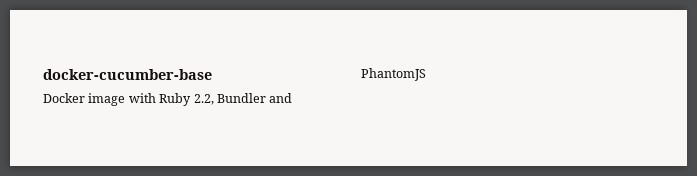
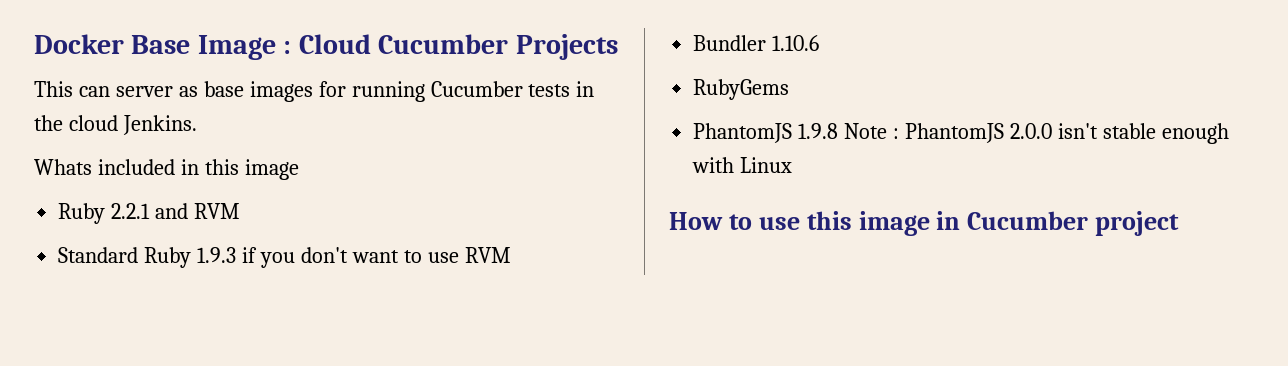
- docker-cucumber-base
- Docker image with Ruby 2.2, Bundler and PhantomJS
+ Docker Base Image : Cloud Cucumber Projects
+ This can server as base images for running Cucumber tests in the cloud Jenkins.
+ Whats included in this image
+ Ruby 2.2.1 and RVM
+ Standard Ruby 1.9.3 if you don't want to use RVM
+ Bundler 1.10.6
+ RubyGems
+ PhantomJS 1.9.8 Note : PhantomJS 2.0.0 isn't stable enough with Linux
+ How to use this image in Cucumber project

